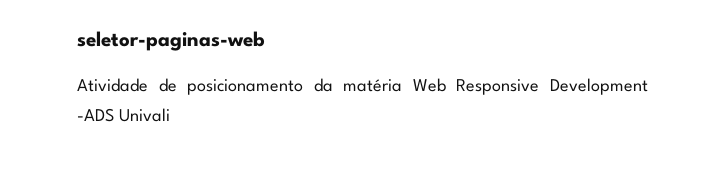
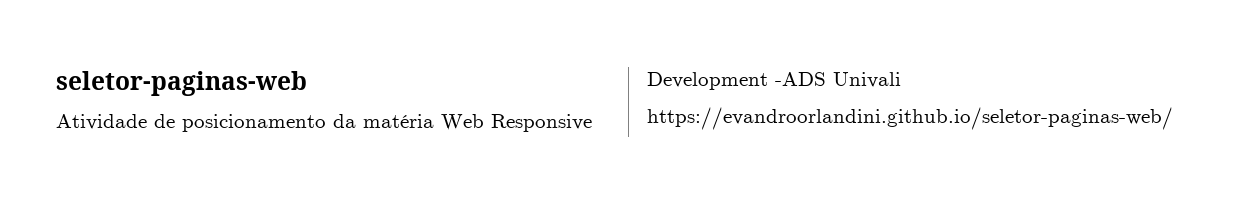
+ https://evandroorlandini.github.io/seletor-paginas-web/

